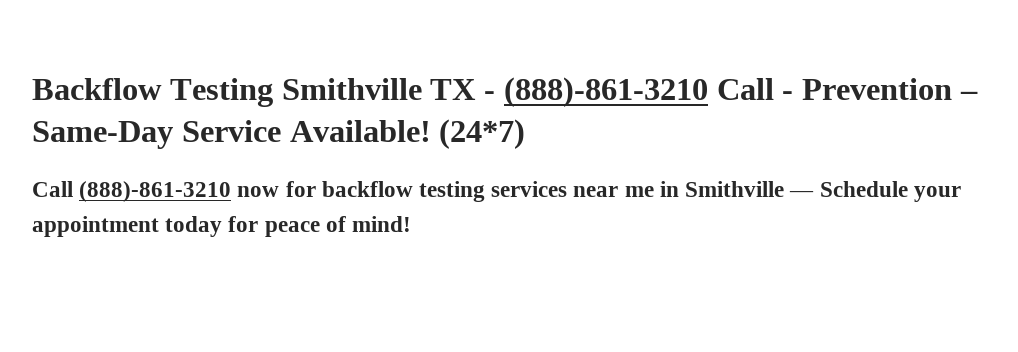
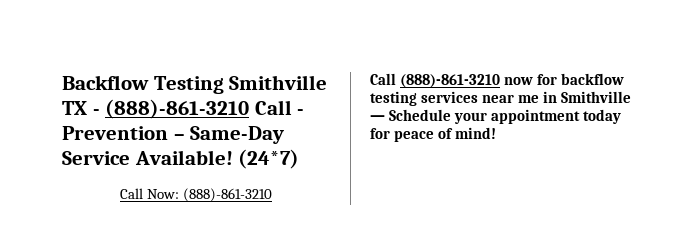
+ Call Now: (888)-861-3210

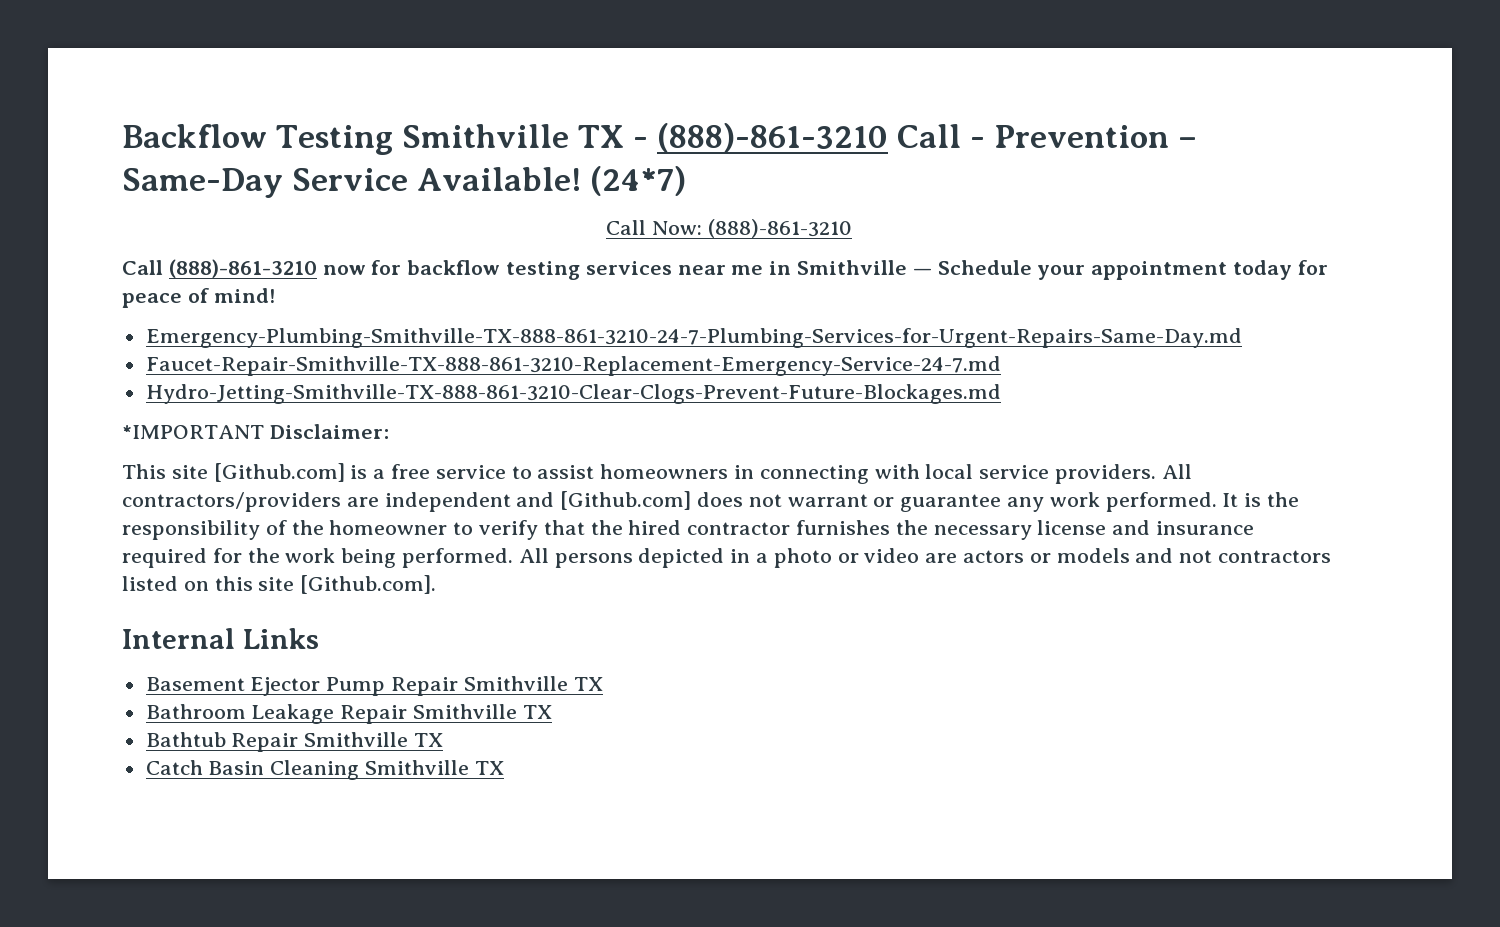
+ Emergency-Plumbing-Smithville-TX-888-861-3210-24-7-Plumbing-Services-for-Urgent-Repairs-Same-Day.md
+ Faucet-Repair-Smithville-TX-888-861-3210-Replacement-Emergency-Service-24-7.md
+ Hydro-Jetting-Smithville-TX-888-861-3210-Clear-Clogs-Prevent-Future-Blockages.md
+ *IMPORTANT Disclaimer:
+ This site [Github.com] is a free service to assist homeowners in connecting with local service providers. All contractors/providers are independent and [Github.com] does not warrant or guarantee any work performed. It is the responsibility of the homeowner to verify that the hired contractor furnishes the necessary license and insurance required for the work being performed. All persons depicted in a photo or video are actors or models and not contractors listed on this site [Github.com].
+ Internal Links
+ Basement Ejector Pump Repair Smithville TX
+ Bathroom Leakage Repair Smithville TX
+ Bathtub Repair Smithville TX
+ Catch Basin Cleaning Smithville TX

